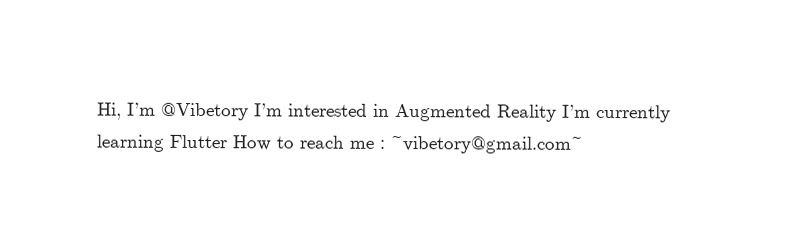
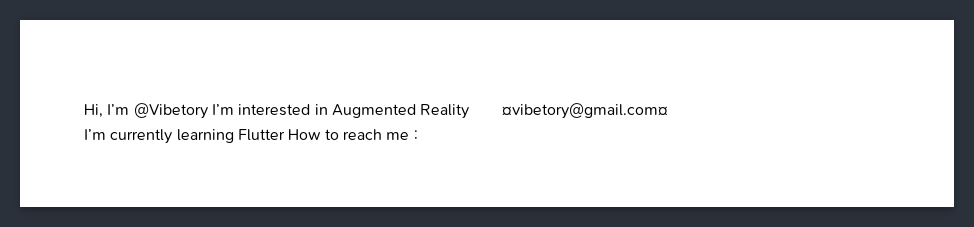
- Hi, I’m @Vibetory I’m interested in Augmented Reality I’m currently learning Flutter How to reach me : ~vibetory@gmail.com~
+ Hi, I’m @Vibetory I’m interested in Augmented Reality I’m currently learning Flutter How to reach me : ¤vibetory@gmail.com¤

